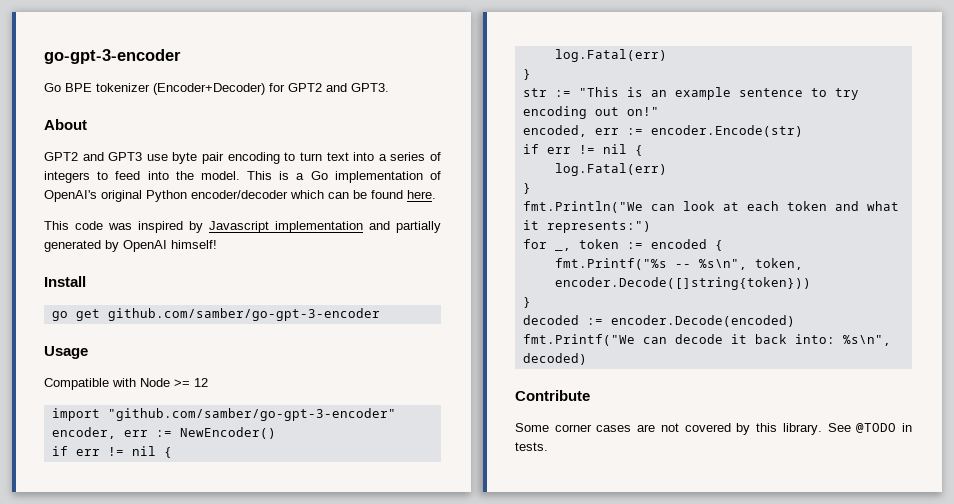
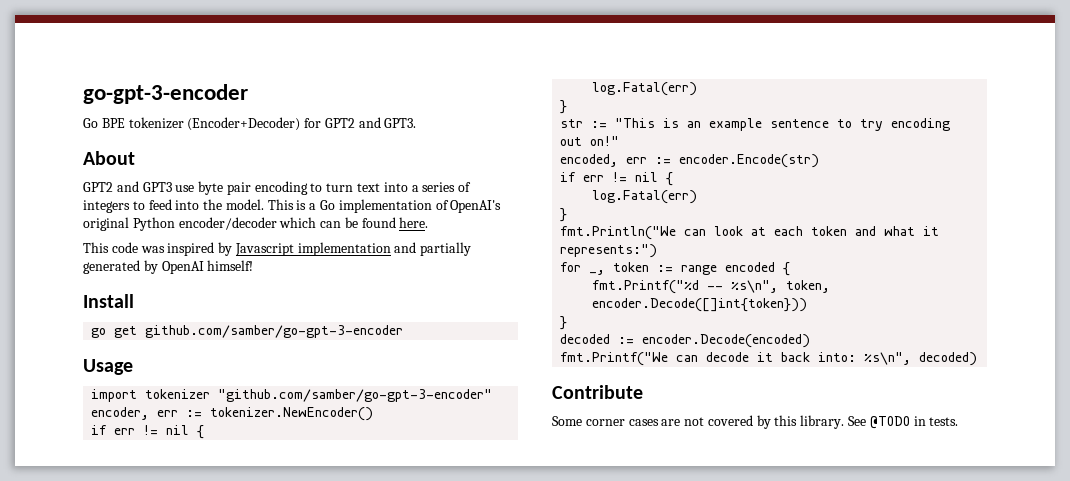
- Compatible with Node >= 12
- import "github.com/samber/go-gpt-3-encoder"
+ import tokenizer "github.com/samber/go-gpt-3-encoder"
- encoder, err := NewEncoder()
+ encoder, err := tokenizer.NewEncoder()
- for _, token := encoded {
+ for _, token := range encoded {
- fmt.Printf("%s -- %s\n", token, encoder.Decode([]string{token}))
+ fmt.Printf("%d -- %s\n", token, encoder.Decode([]int{token}))

